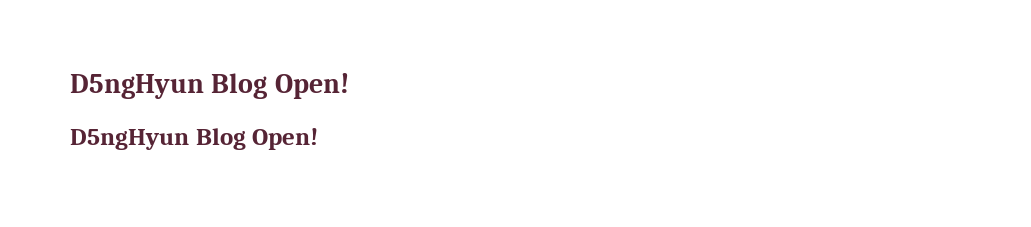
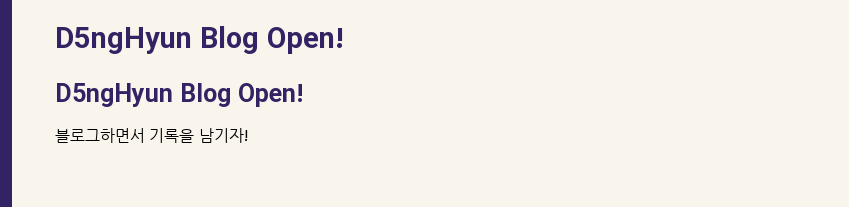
+ 블로그하면서 기록을 남기자!

